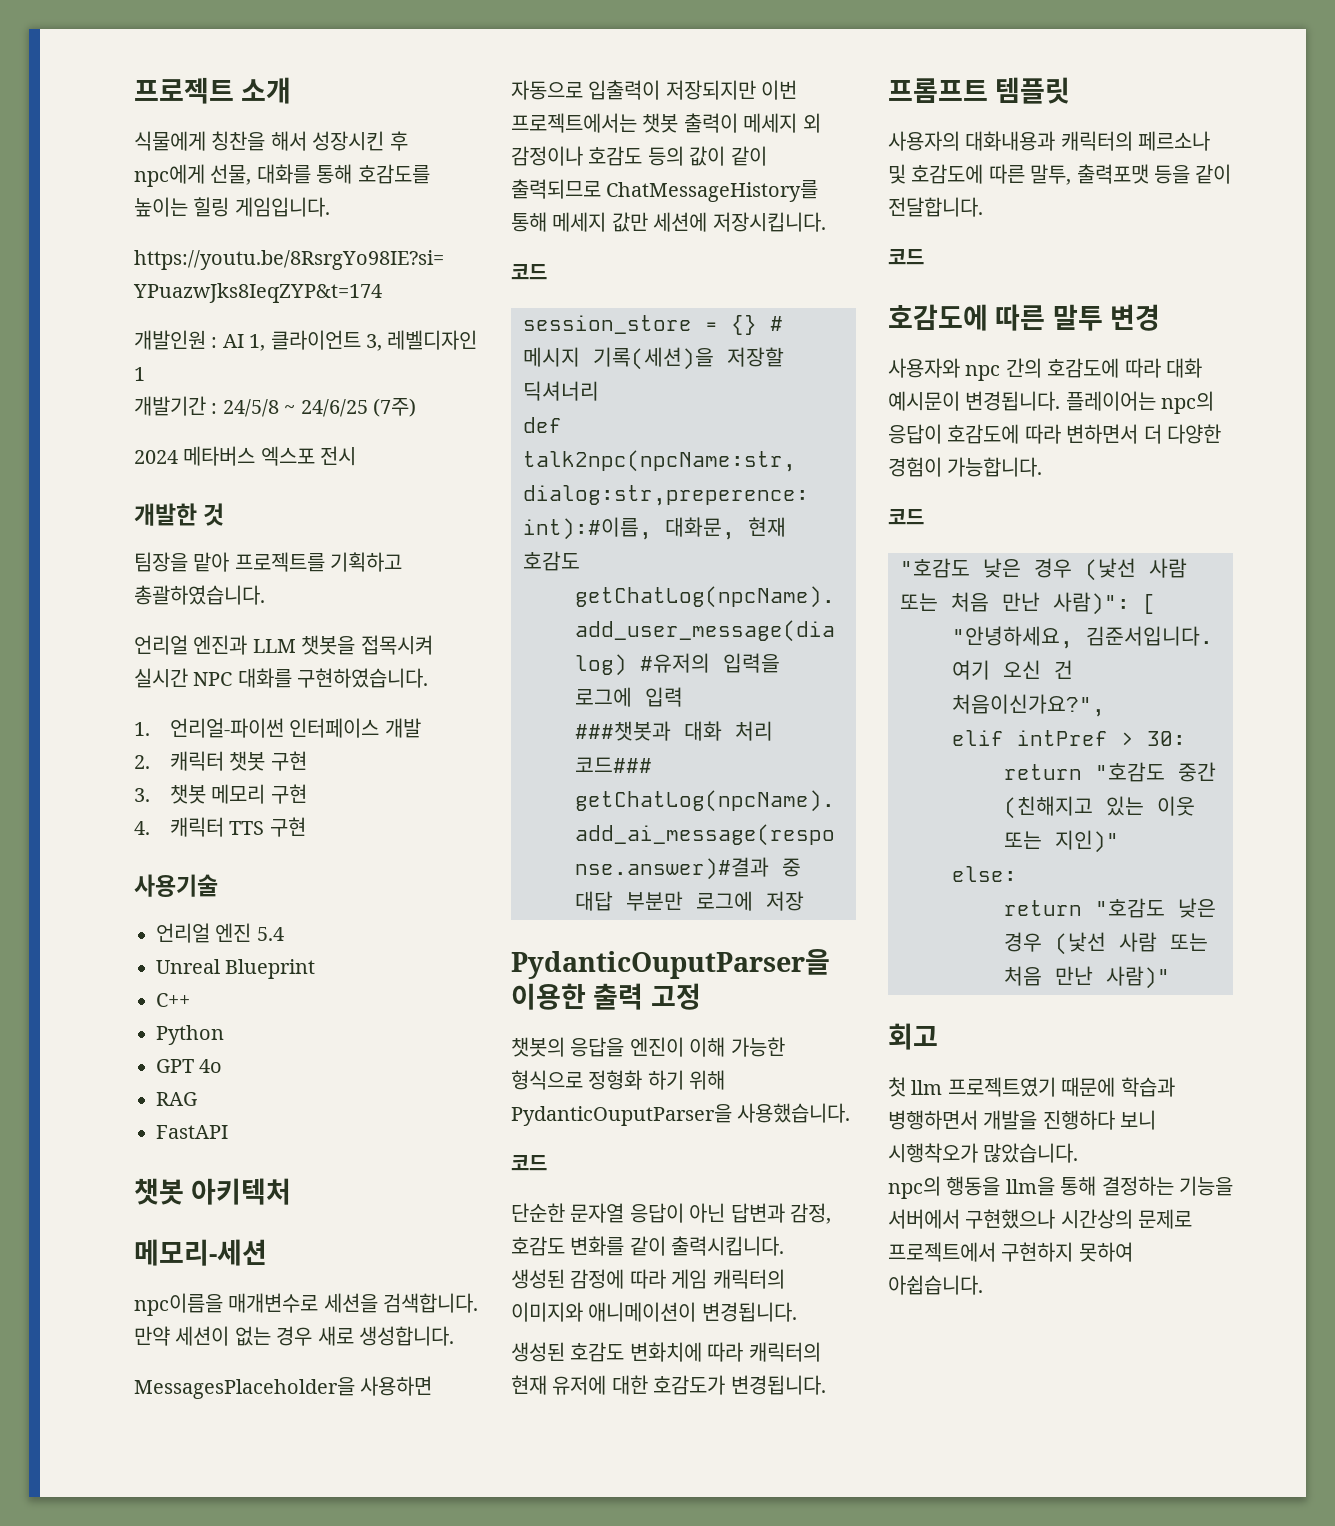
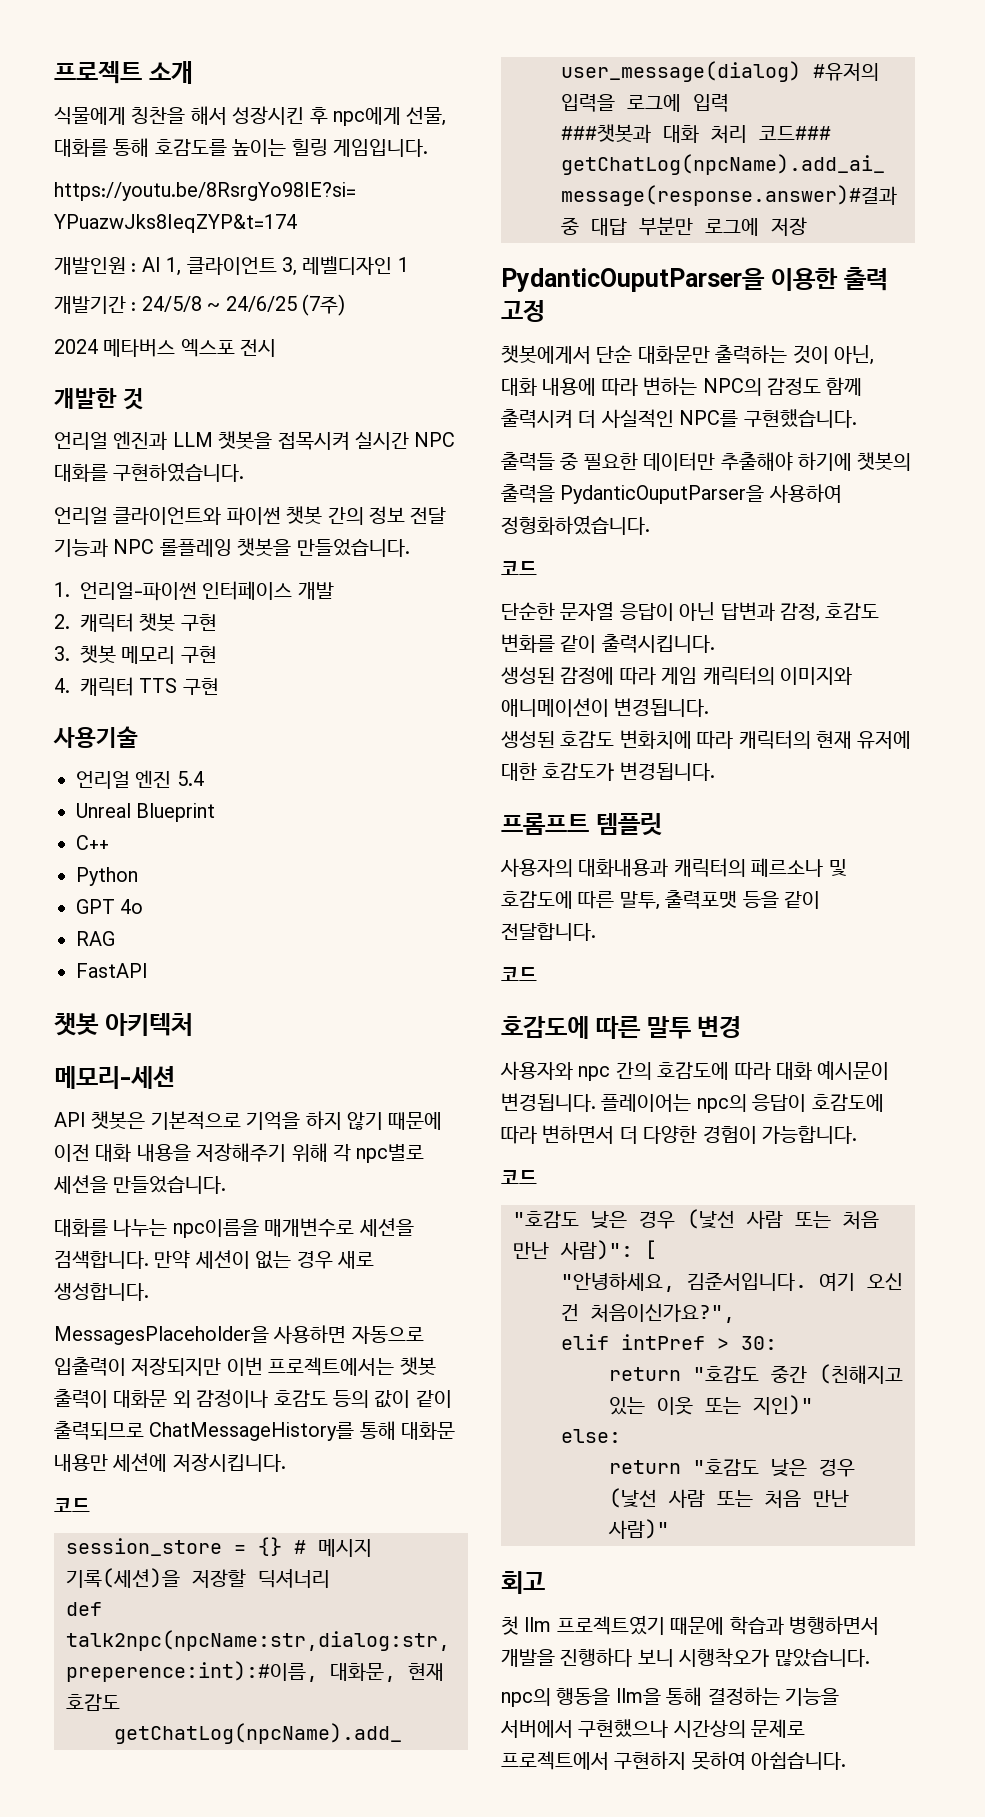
- 팀장을 맡아 프로젝트를 기획하고 총괄하였습니다.
+ 언리얼 클라이언트와 파이썬 챗봇 간의 정보 전달 기능과 NPC 롤플레잉 챗봇을 만들었습니다.
- npc이름을 매개변수로 세션을 검색합니다.
+ API 챗봇은 기본적으로 기억을 하지 않기 때문에 이전 대화 내용을 저장해주기 위해 각 npc별로 세션을 만들었습니다.
+ 대화를 나누는 npc이름을 매개변수로 세션을 검색합니다.
- MessagesPlaceholder을 사용하면 자동으로 입출력이 저장되지만 이번 프로젝트에서는 챗봇 출력이 메세지 외 감정이나 호감도 등의 값이 같이 출력되므로 ChatMessageHistory를 통해 메세지 값만 세션에 저장시킵니다.
+ MessagesPlaceholder을 사용하면 자동으로 입출력이 저장되지만 이번 프로젝트에서는 챗봇 출력이 대화문 외 감정이나 호감도 등의 값이 같이 출력되므로 ChatMessageHistory를 통해 대화문 내용만 세션에 저장시킵니다.
- 챗봇의 응답을 엔진이 이해 가능한 형식으로 정형화 하기 위해 PydanticOuputParser을 사용했습니다.
+ 챗봇에게서 단순 대화문만 출력하는 것이 아닌, 대화 내용에 따라 변하는 NPC의 감정도 함께 출력시켜 더 사실적인 NPC를 구현했습니다.
+ 출력들 중 필요한 데이터만 추출해야 하기에 챗봇의 출력을 PydanticOuputParser을 사용하여 정형화하였습니다.

